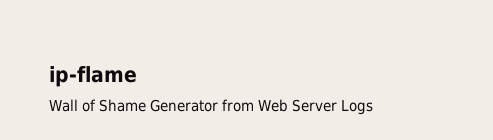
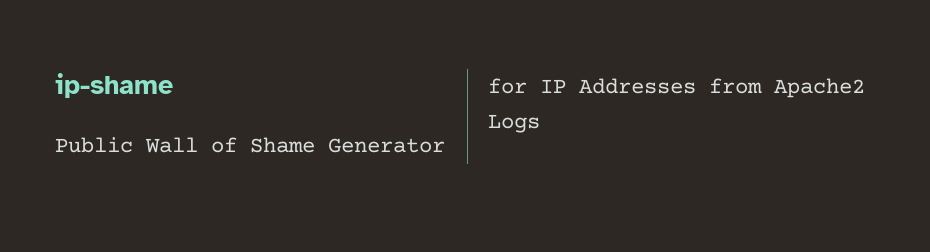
- ip-flame
- Wall of Shame Generator from Web Server Logs
+ ip-shame
+ Public Wall of Shame Generator for IP Addresses from Apache2 Logs

